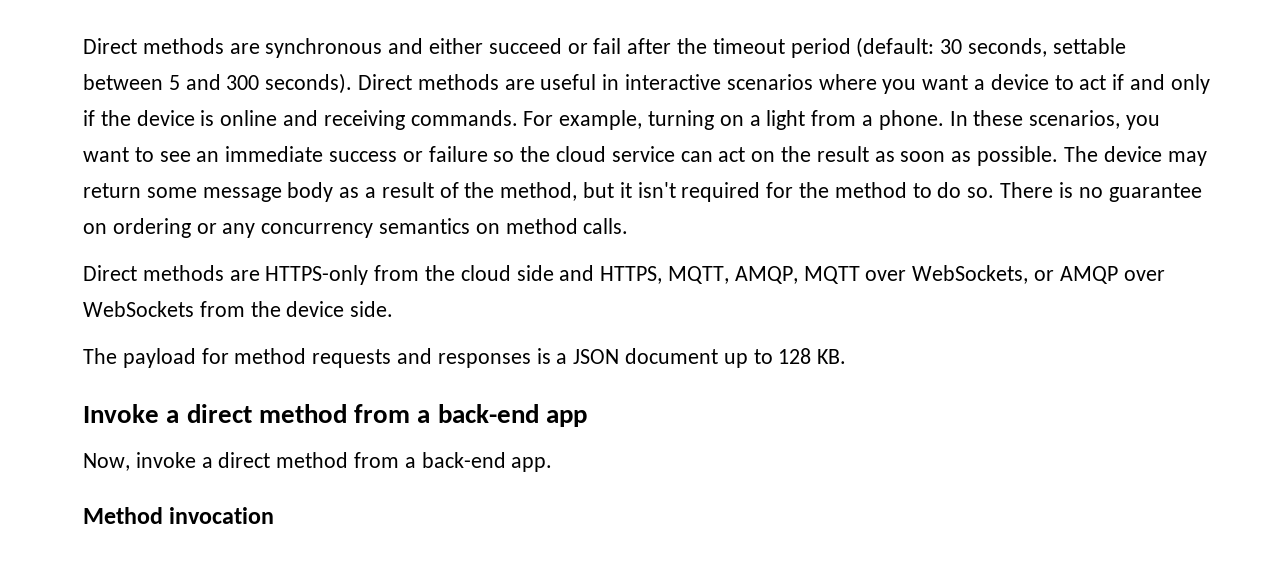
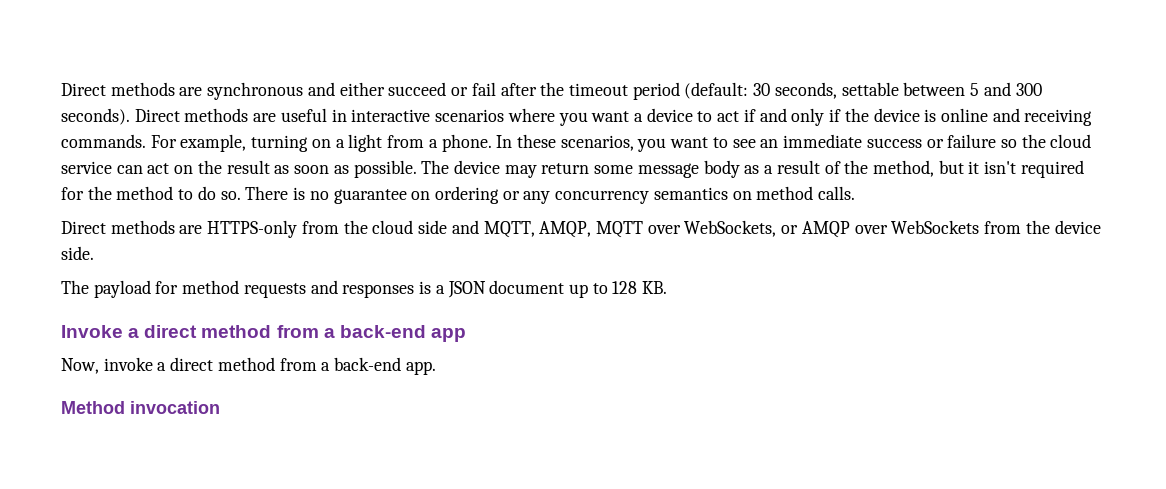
- Direct methods are HTTPS-only from the cloud side and HTTPS, MQTT, AMQP, MQTT over WebSockets, or AMQP over WebSockets from the device side.
+ Direct methods are HTTPS-only from the cloud side and MQTT, AMQP, MQTT over WebSockets, or AMQP over WebSockets from the device side.

